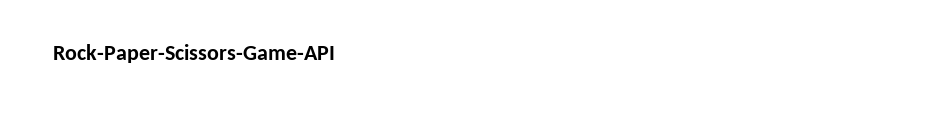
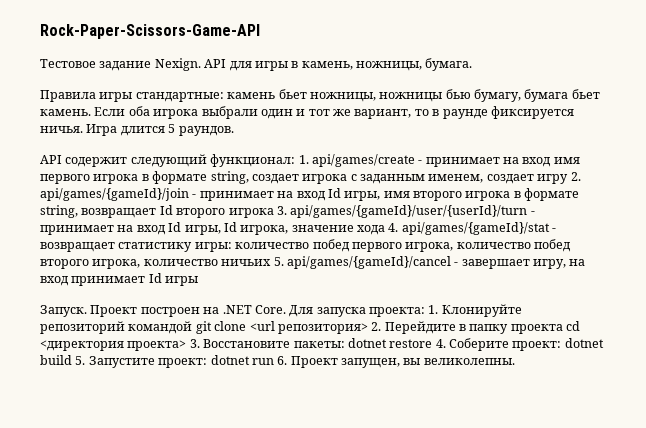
+ Тестовое задание Nexign. API для игры в камень, ножницы, бумага.
+ Правила игры стандартные: камень бьет ножницы, ножницы бью бумагу, бумага бьет камень. Если оба игрока выбрали один и тот же вариант, то в раунде фиксируется ничья. Игра длится 5 раундов.
+ API содержит следующий функционал: 1. api/games/create - принимает на вход имя первого игрока в формате string, создает игрока с заданным именем, создает игру 2. api/games/{gameId}/join - принимает на вход Id игры, имя второго игрока в формате string, возвращает Id второго игрока 3. api/games/{gameId}/user/{userId}/turn - принимает на вход Id игры, Id игрока, значение хода 4. api/games/{gameId}/stat - возвращает статистику игры: количество побед первого игрока, количество побед второго игрока, количество ничьих 5. api/games/{gameId}/cancel - завершает игру, на вход принимает Id игры
+ Запуск. Проект построен на .NET Core. Для запуска проекта: 1. Клонируйте репозиторий командой git clone <url репозитория> 2. Перейдите в папку проекта cd <директория проекта> 3. Восстановите пакеты: dotnet restore 4. Соберите проект: dotnet build 5. Запустите проект: dotnet run 6. Проект запущен, вы великолепны.

